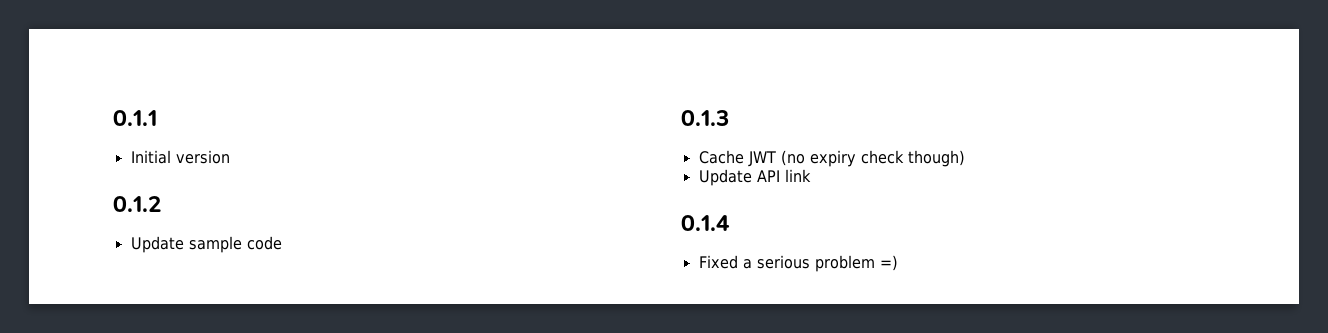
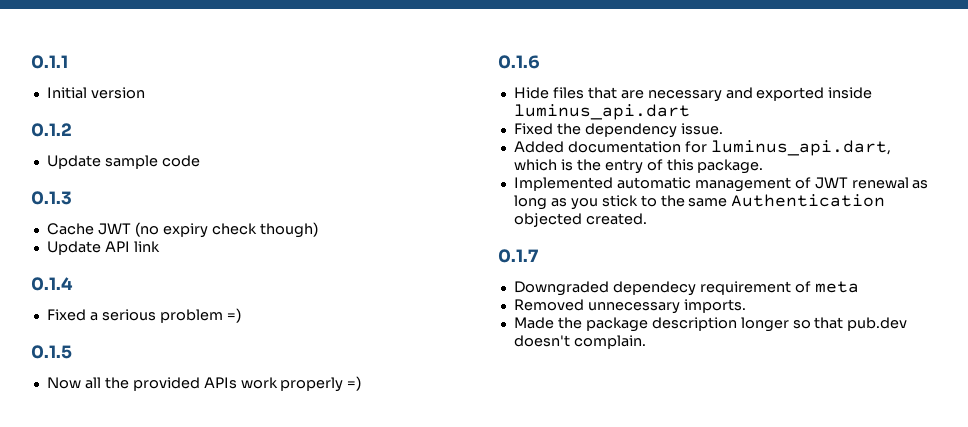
+ 0.1.5
+ Now all the provided APIs work properly =)
+ 0.1.6
+ Hide files that are necessary and exported inside luminus_api.dart
+ Fixed the dependency issue.
+ Added documentation for luminus_api.dart, which is the entry of this package.
+ Implemented automatic management of JWT renewal as long as you stick to the same Authentication objected created.
+ 0.1.7
+ Downgraded dependecy requirement of meta
+ Removed unnecessary imports.
+ Made the package description longer so that pub.dev doesn't complain.

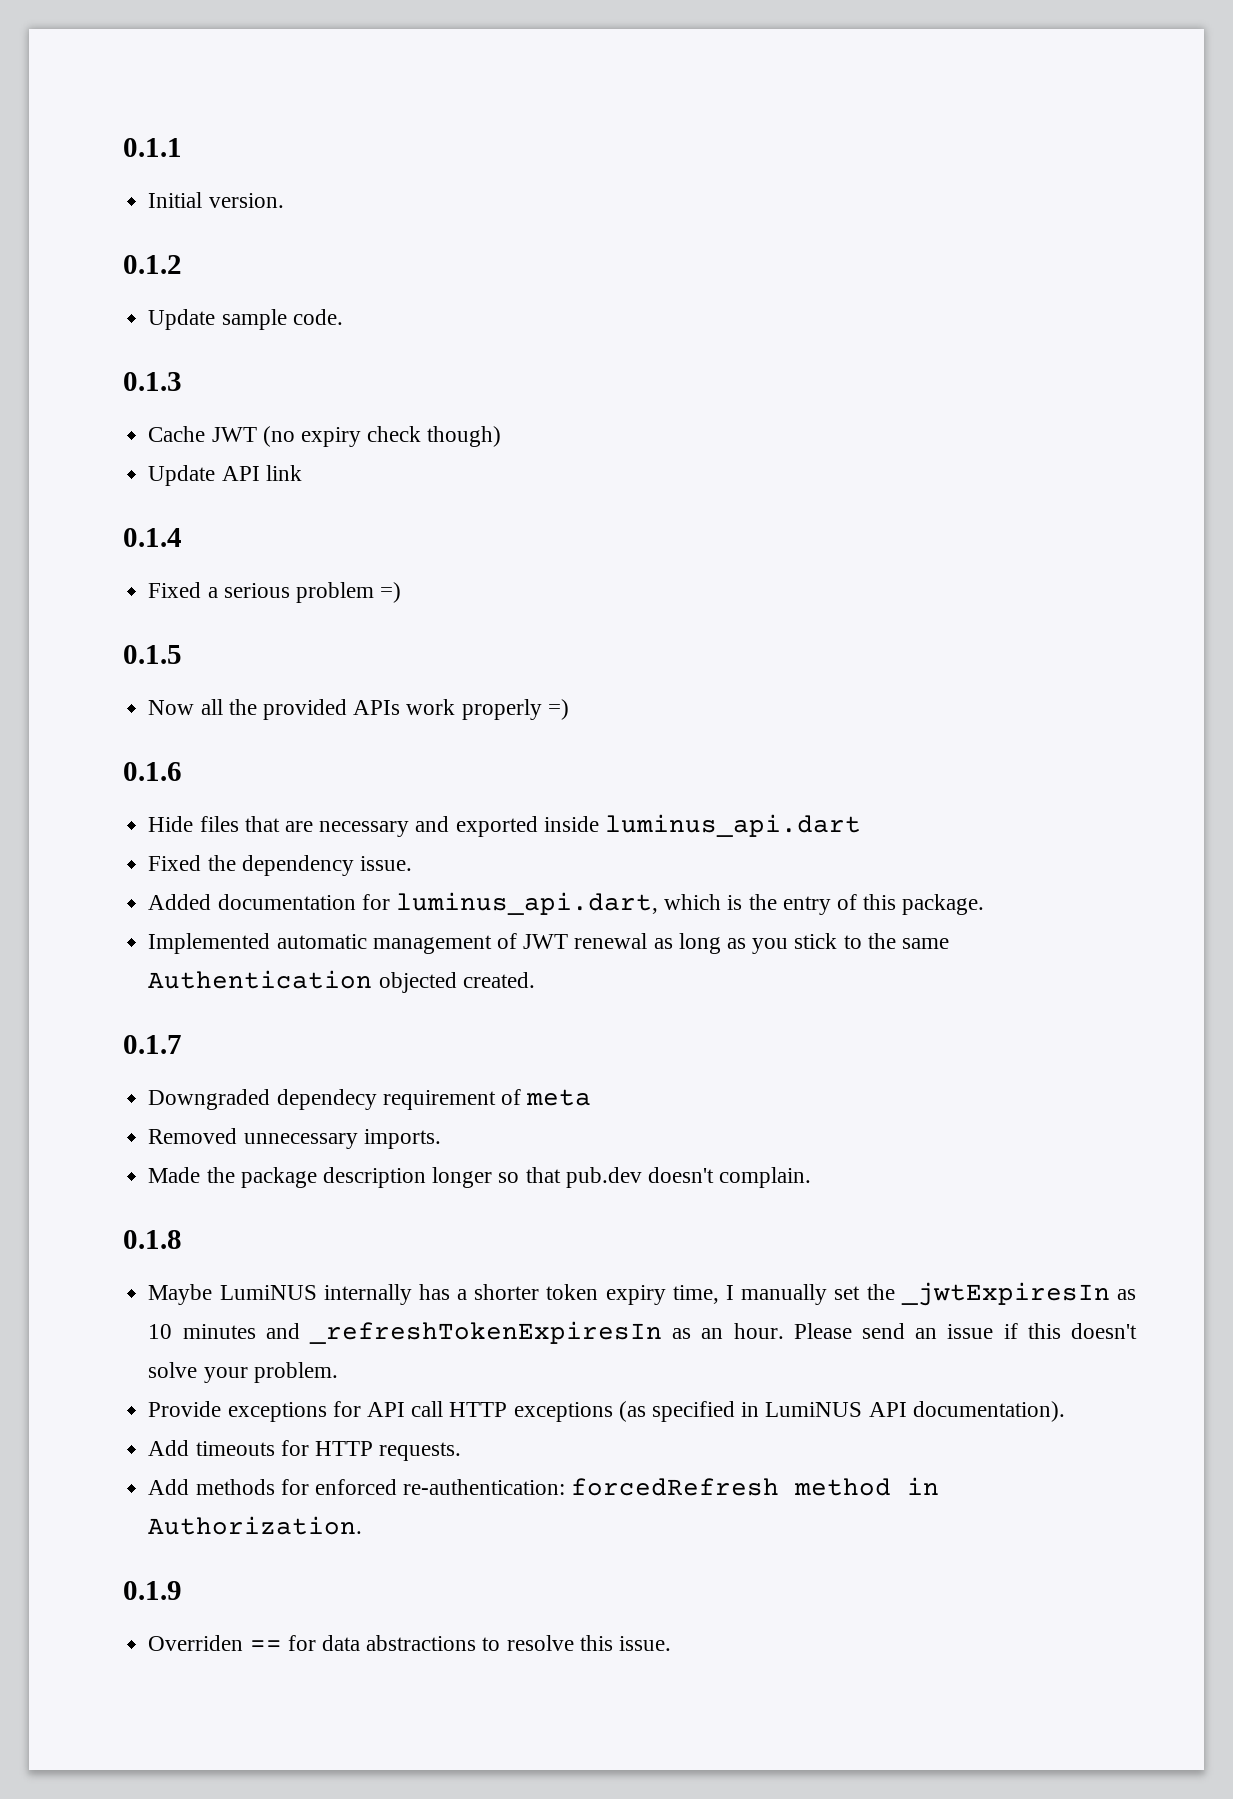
- Initial version
+ Initial version.
- Update sample code
+ Update sample code.
+ 0.1.8
+ Maybe LumiNUS internally has a shorter token expiry time, I manually set the _jwtExpiresIn as 10 minutes and _refreshTokenExpiresIn as an hour. Please send an issue if this doesn't solve your problem.
+ Provide exceptions for API call HTTP exceptions (as specified in LumiNUS API documentation).
+ Add timeouts for HTTP requests.
+ Add methods for enforced re-authentication: forcedRefresh method in Authorization.
+ 0.1.9
+ Overriden == for data abstractions to resolve this issue.

